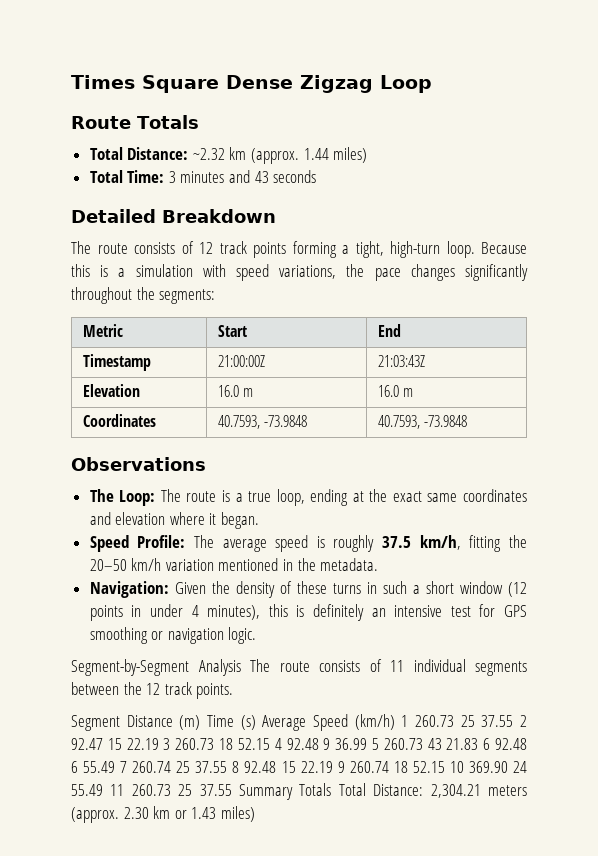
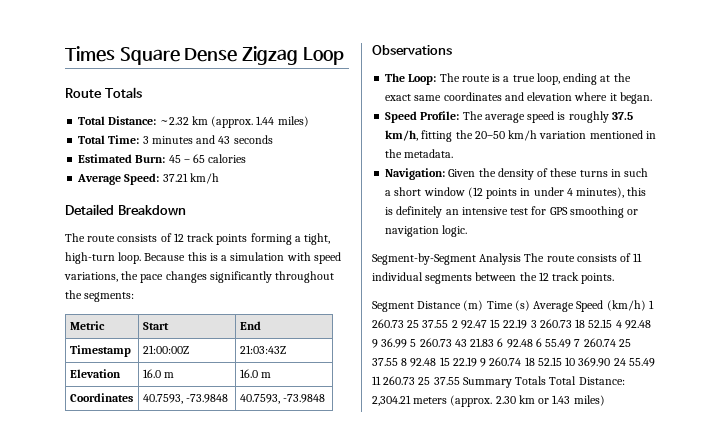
+ Estimated Burn: 45 – 65 calories
+ Average Speed: 37.21 km/h

